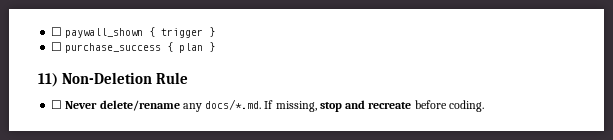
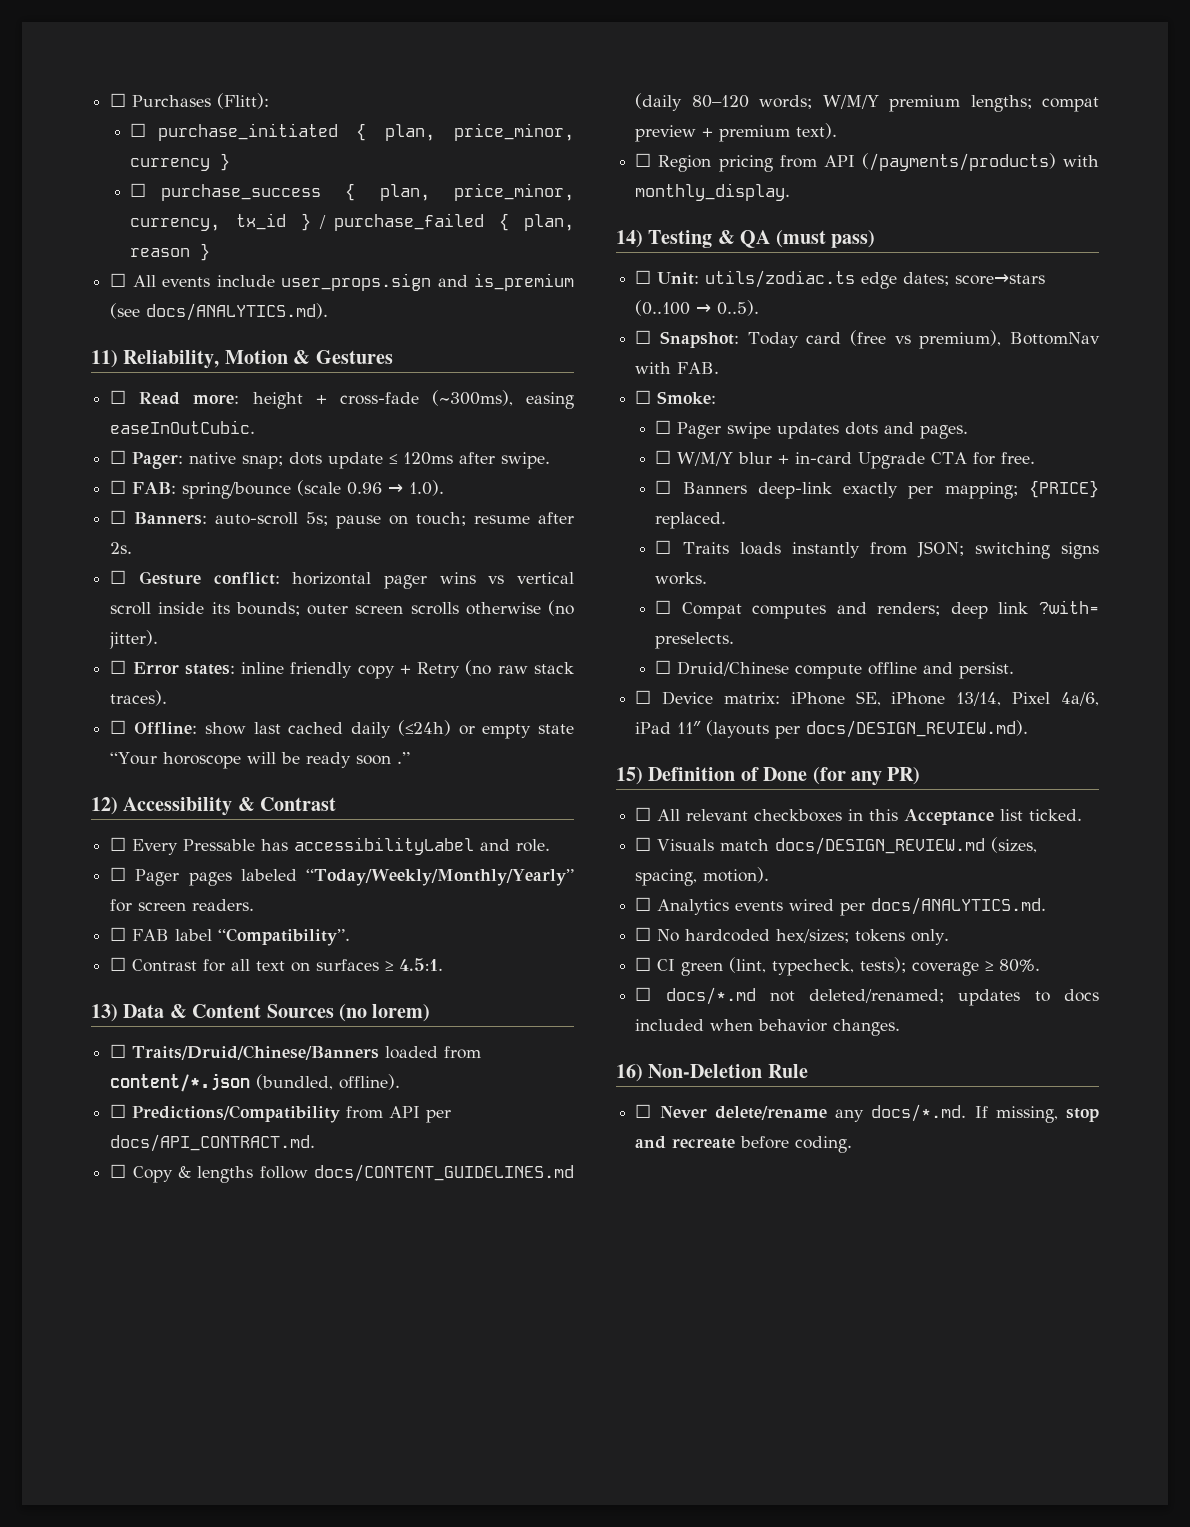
- ☐ paywall_shown { trigger }
- ☐ purchase_success { plan }
- 11) Non-Deletion Rule
+ ☐ Purchases (Flitt):
+ ☐ purchase_initiated { plan, price_minor, currency }
+ ☐ purchase_success { plan, price_minor, currency, tx_id } / purchase_failed { plan, reason }
+ ☐ All events include user_props.sign and is_premium (see docs/ANALYTICS.md).
+ 11) Reliability, Motion & Gestures
+ ☐ Read more: height + cross-fade (~300ms), easing easeInOutCubic.
+ ☐ Pager: native snap; dots update ≤ 120ms after swipe.
+ ☐ FAB: spring/bounce (scale 0.96 → 1.0).
+ ☐ Banners: auto-scroll 5s; pause on touch; resume after 2s.
+ ☐ Gesture conflict: horizontal pager wins vs vertical scroll inside its bounds; outer screen scrolls otherwise (no jitter).
+ ☐ Error states: inline friendly copy + Retry (no raw stack traces).
+ ☐ Offline: show last cached daily (≤24h) or empty state “Your horoscope will be ready soon .”
+ 12) Accessibility & Contrast
+ ☐ Every Pressable has accessibilityLabel and role.
+ ☐ Pager pages labeled “Today/Weekly/Monthly/Yearly” for screen readers.
+ ☐ FAB label “Compatibility”.
+ ☐ Contrast for all text on surfaces ≥ 4.5:1.
+ 13) Data & Content Sources (no lorem)
+ ☐ Traits/Druid/Chinese/Banners loaded from content/*.json (bundled, offline).
+ ☐ Predictions/Compatibility from API per docs/API_CONTRACT.md.
+ ☐ Copy & lengths follow docs/CONTENT_GUIDELINES.md (daily 80–120 words; W/M/Y premium lengths; compat preview + premium text).
+ ☐ Region pricing from API (/payments/products) with monthly_display.
+ 14) Testing & QA (must pass)
+ ☐ Unit: utils/zodiac.ts edge dates; score→stars (0..100 → 0..5).
+ ☐ Snapshot: Today card (free vs premium), BottomNav with FAB.
+ ☐ Smoke:
+ ☐ Pager swipe updates dots and pages.
+ ☐ W/M/Y blur + in-card Upgrade CTA for free.
+ ☐ Banners deep-link exactly per mapping; {PRICE} replaced.
+ ☐ Traits loads instantly from JSON; switching signs works.
+ ☐ Compat computes and renders; deep link ?with= preselects.
+ ☐ Druid/Chinese compute offline and persist.
+ ☐ Device matrix: iPhone SE, iPhone 13/14, Pixel 4a/6, iPad 11″ (layouts per docs/DESIGN_REVIEW.md).
+ 15) Definition of Done (for any PR)
+ ☐ All relevant checkboxes in this Acceptance list ticked.
+ ☐ Visuals match docs/DESIGN_REVIEW.md (sizes, spacing, motion).
+ ☐ Analytics events wired per docs/ANALYTICS.md.
+ ☐ No hardcoded hex/sizes; tokens only.
+ ☐ CI green (lint, typecheck, tests); coverage ≥ 80%.
+ ☐ docs/*.md not deleted/renamed; updates to docs included when behavior changes.
+ 16) Non-Deletion Rule

